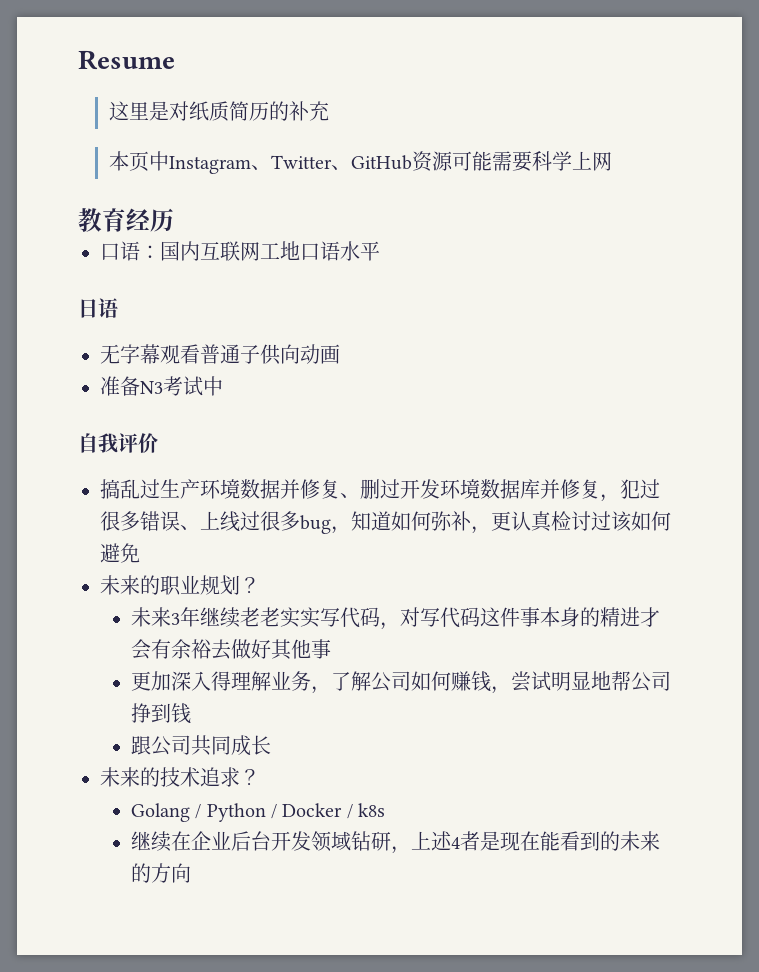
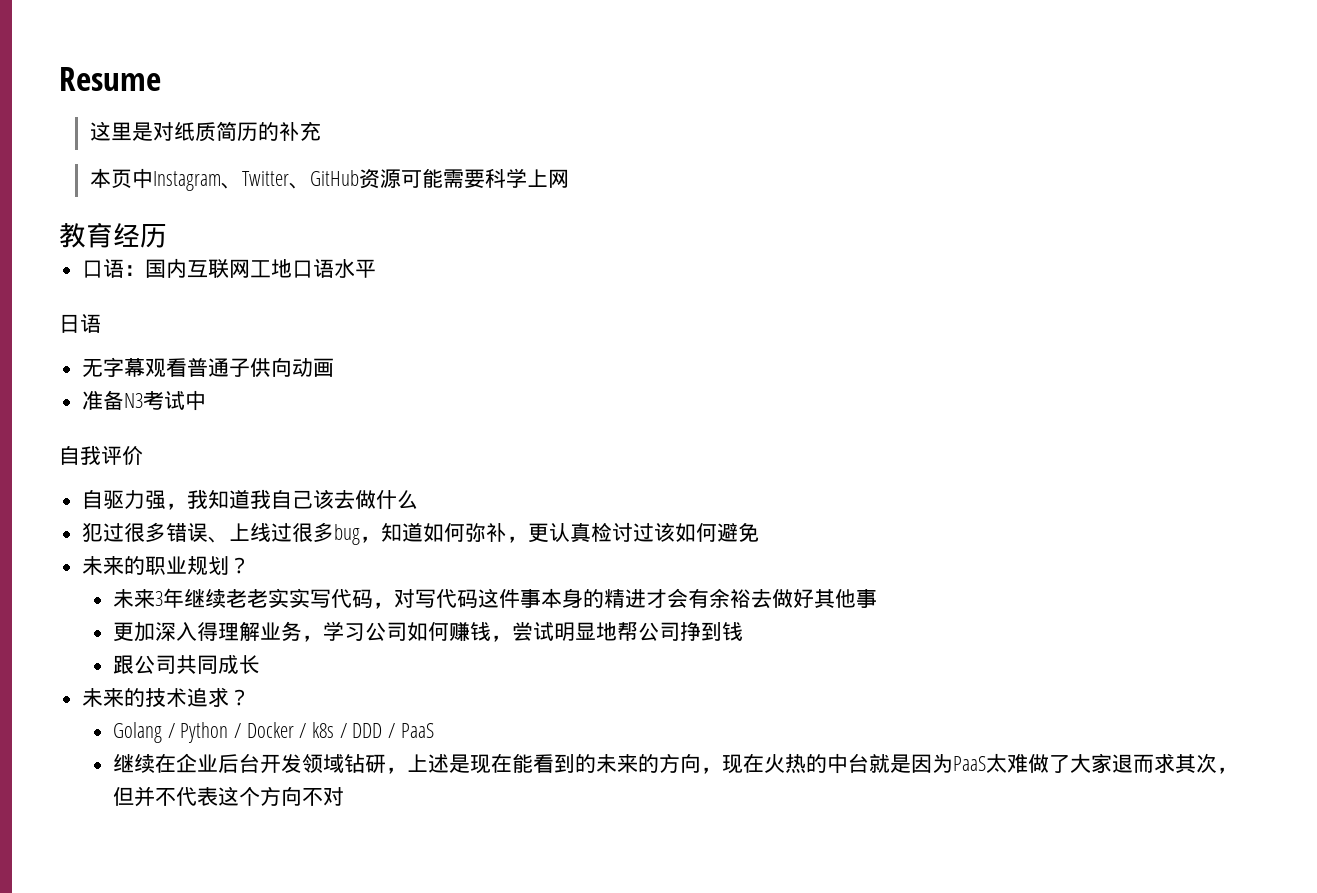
- 搞乱过生产环境数据并修复、删过开发环境数据库并修复，犯过很多错误、上线过很多bug，知道如何弥补，更认真检讨过该如何避免
+ 自驱力强，我知道我自己该去做什么
+ 犯过很多错误、上线过很多bug，知道如何弥补，更认真检讨过该如何避免
- 更加深入得理解业务，了解公司如何赚钱，尝试明显地帮公司挣到钱
+ 更加深入得理解业务，学习公司如何赚钱，尝试明显地帮公司挣到钱
- Golang / Python / Docker / k8s
+ Golang / Python / Docker / k8s / DDD / PaaS
- 继续在企业后台开发领域钻研，上述4者是现在能看到的未来的方向
+ 继续在企业后台开发领域钻研，上述是现在能看到的未来的方向，现在火热的中台就是因为PaaS太难做了大家退而求其次，但并不代表这个方向不对

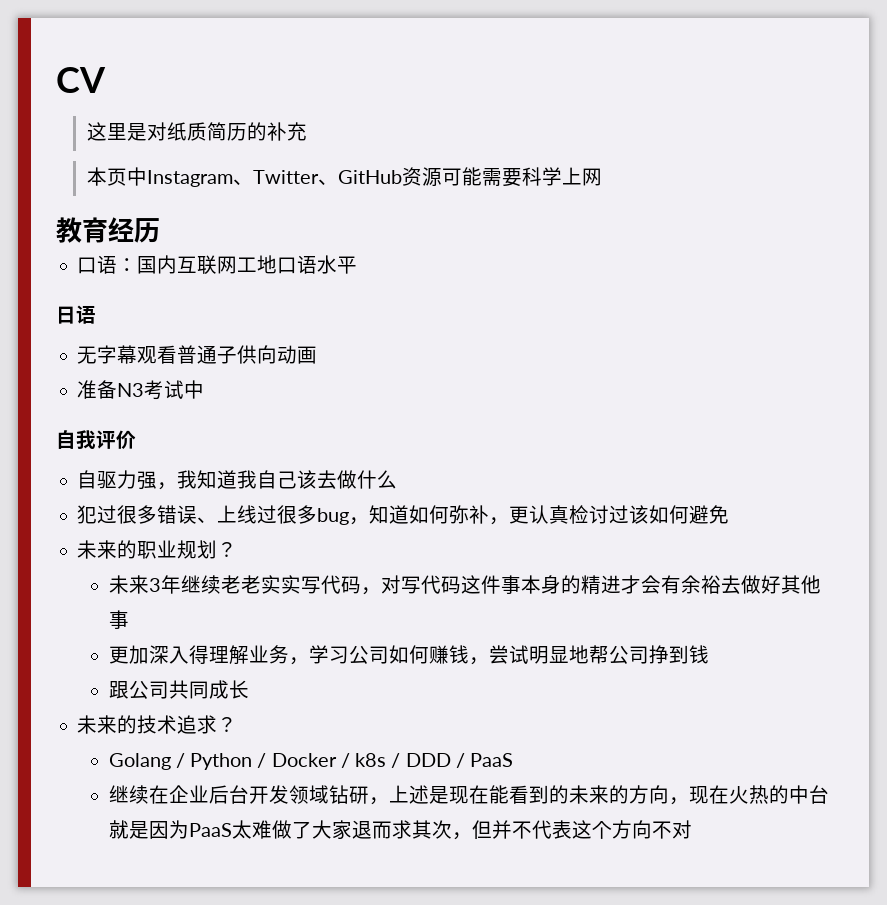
- Resume
+ CV

